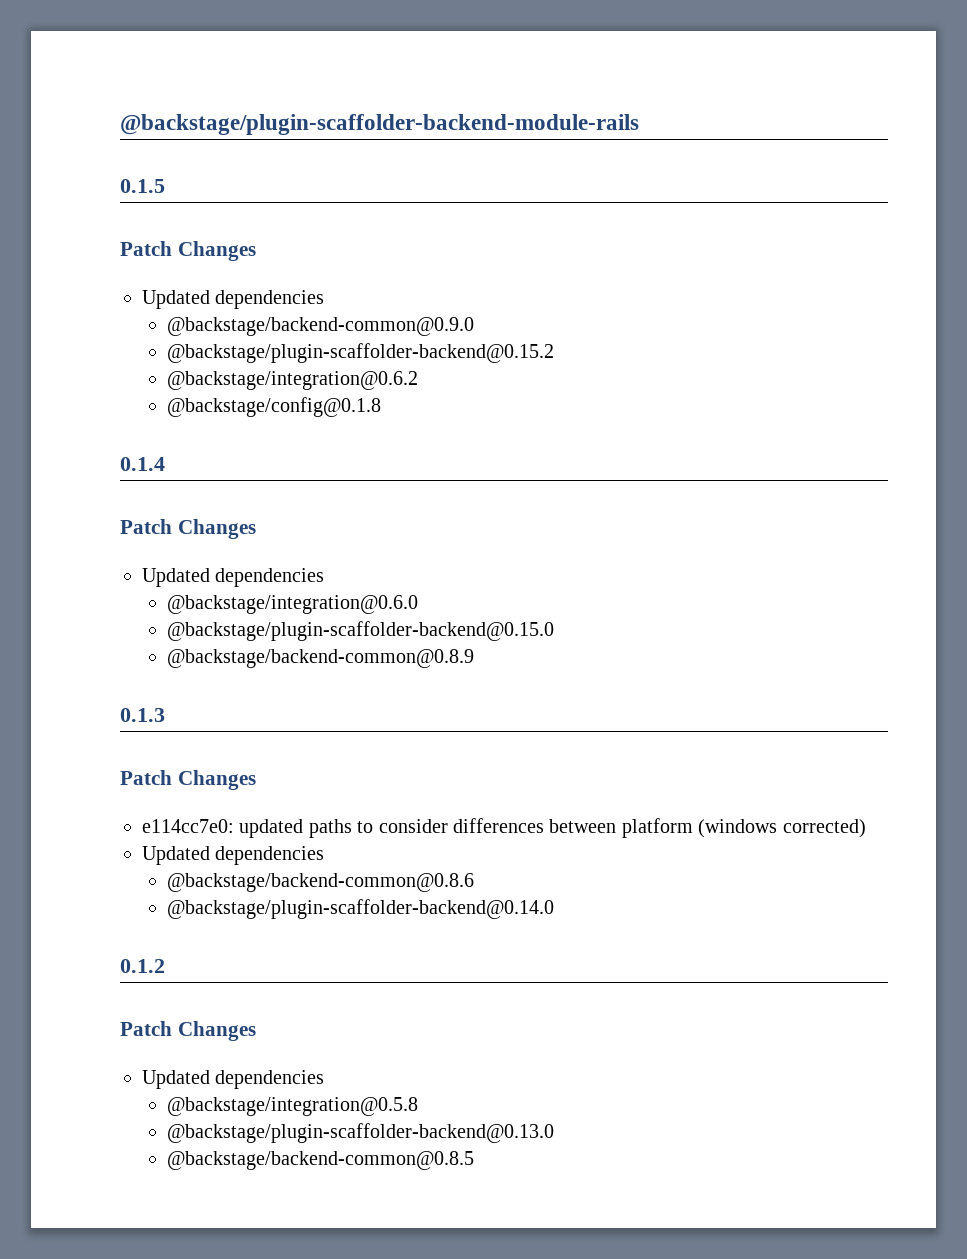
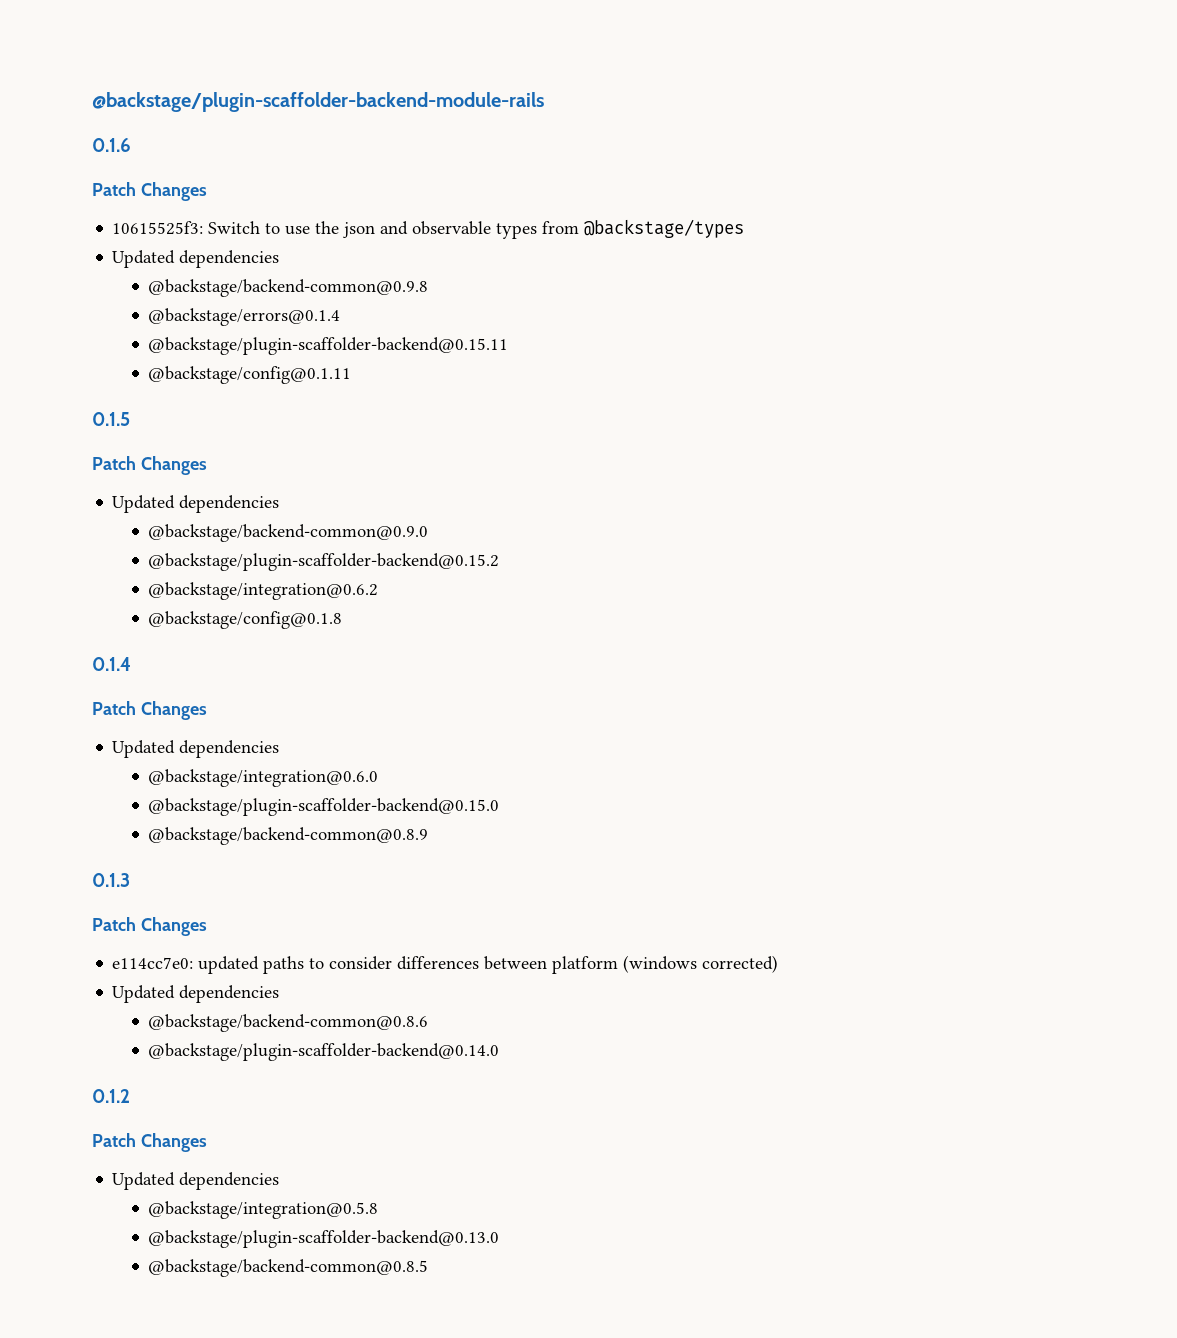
+ 0.1.6
+ Patch Changes
+ 10615525f3: Switch to use the json and observable types from @backstage/types
+ Updated dependencies
+ @backstage/backend-common@0.9.8
+ @backstage/errors@0.1.4
+ @backstage/plugin-scaffolder-backend@0.15.11
+ @backstage/config@0.1.11

